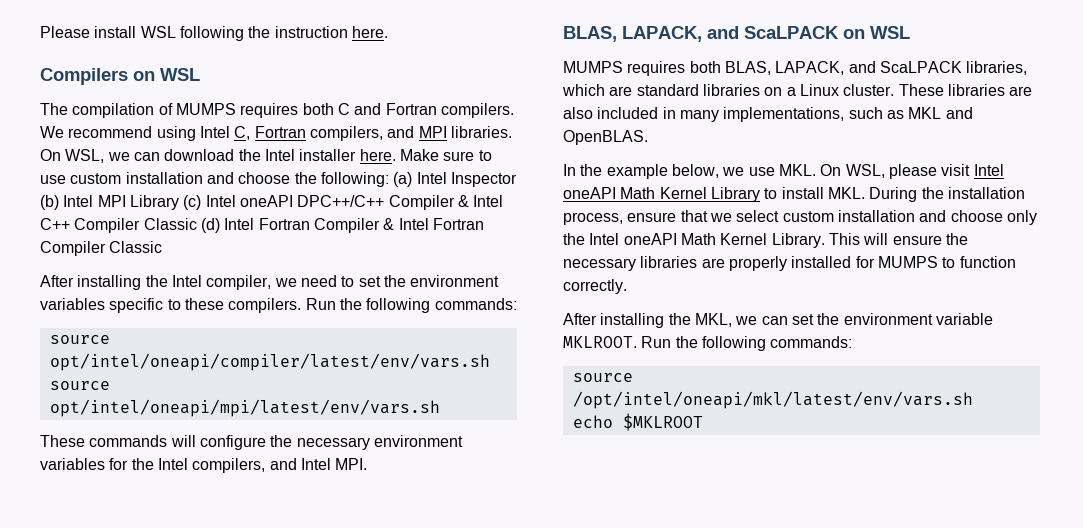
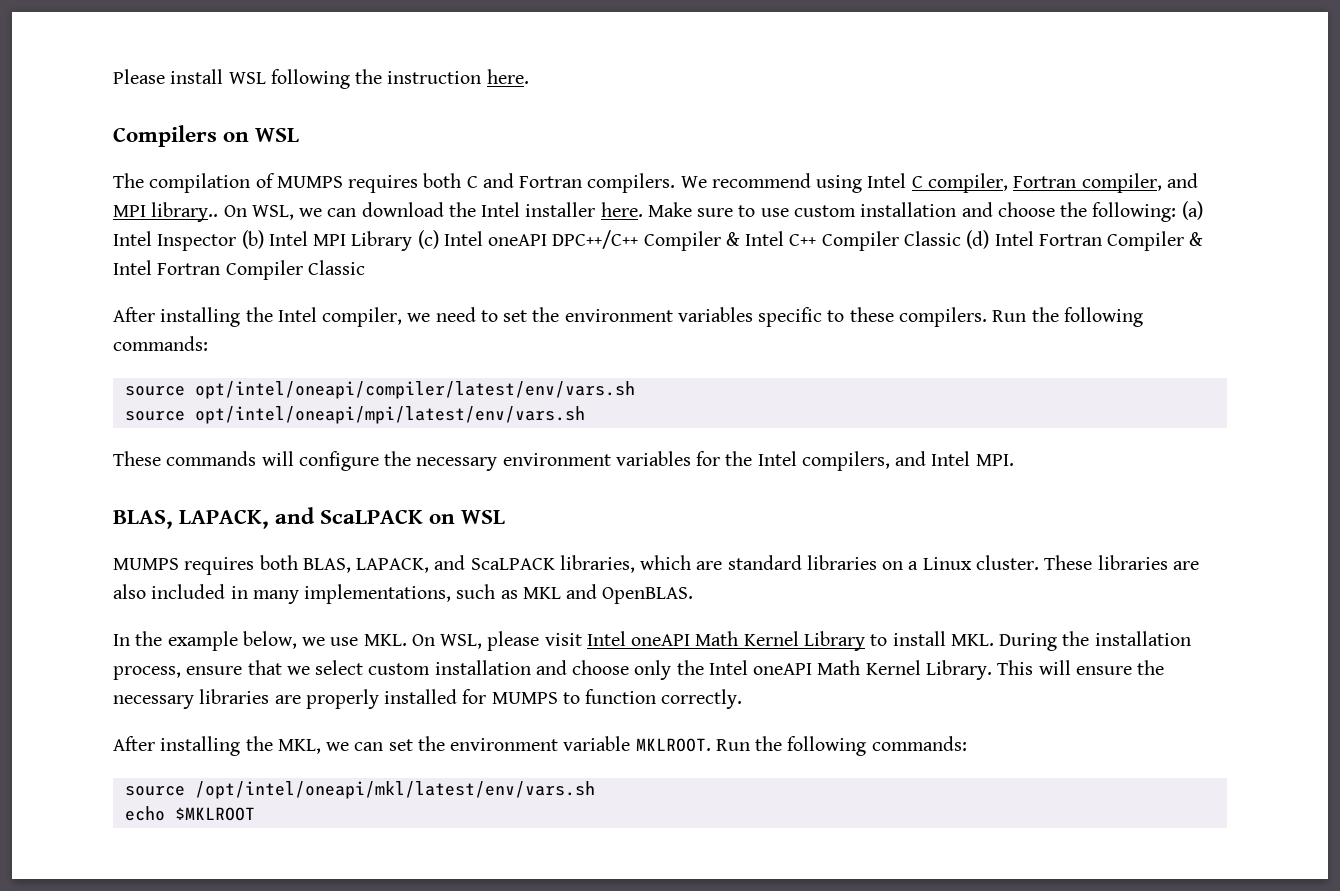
- We recommend using Intel C, Fortran compilers, and MPI libraries.
+ We recommend using Intel C compiler, Fortran compiler, and MPI library..

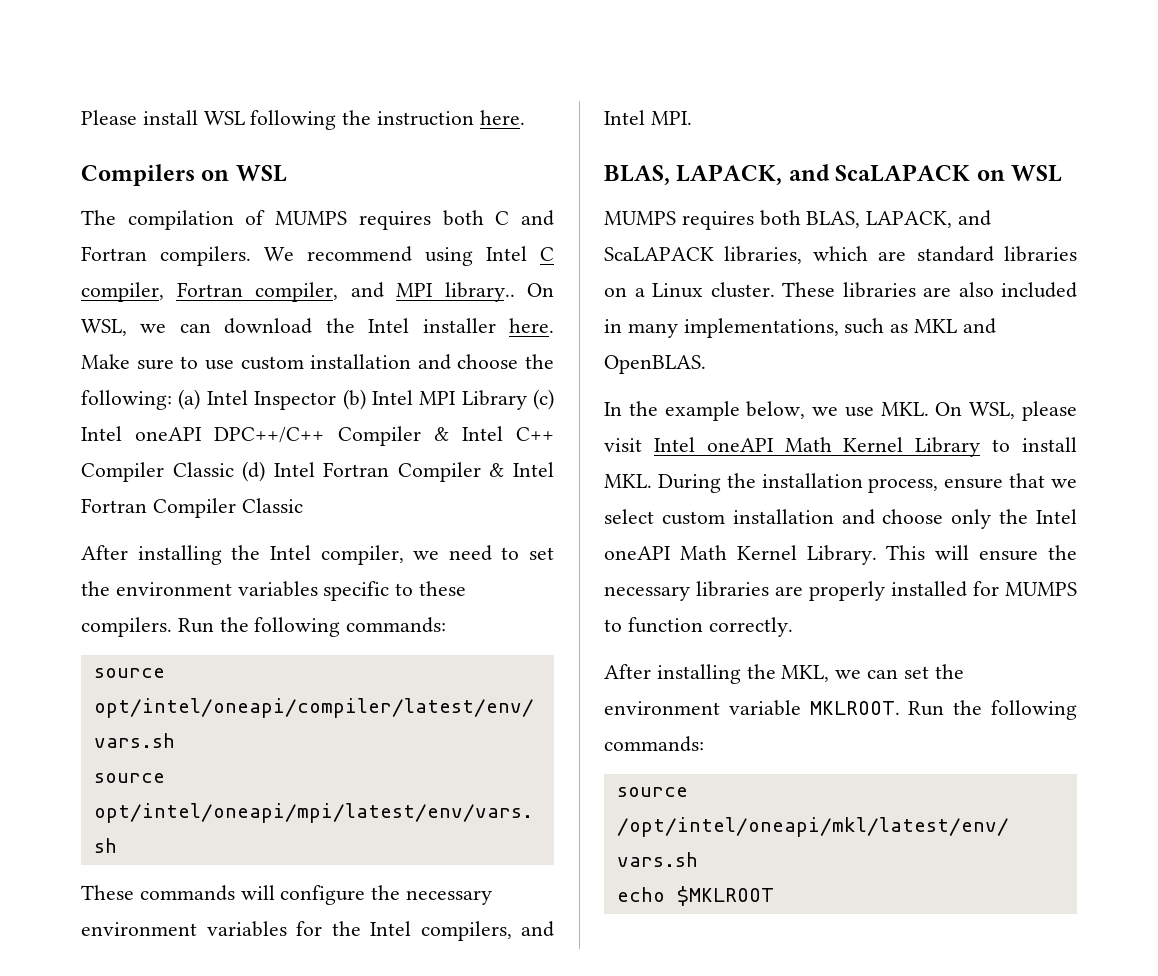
- BLAS, LAPACK, and ScaLPACK on WSL
+ BLAS, LAPACK, and ScaLAPACK on WSL
- MUMPS requires both BLAS, LAPACK, and ScaLPACK libraries, which are standard libraries on a Linux cluster.
+ MUMPS requires both BLAS, LAPACK, and ScaLAPACK libraries, which are standard libraries on a Linux cluster.

